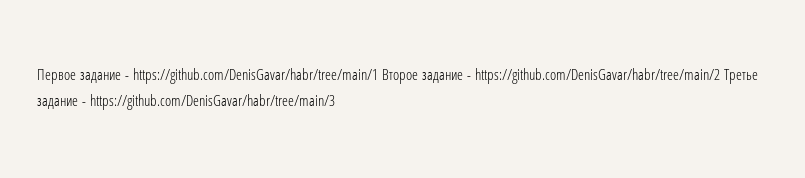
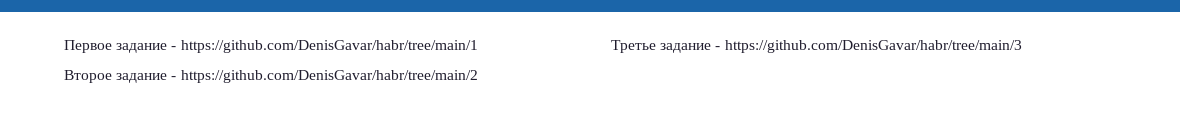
- Первое задание - https://github.com/DenisGavar/habr/tree/main/1 Второе задание - https://github.com/DenisGavar/habr/tree/main/2 Третье задание - https://github.com/DenisGavar/habr/tree/main/3
+ Первое задание - https://github.com/DenisGavar/habr/tree/main/1
+ Второе задание - https://github.com/DenisGavar/habr/tree/main/2
+ Третье задание - https://github.com/DenisGavar/habr/tree/main/3

